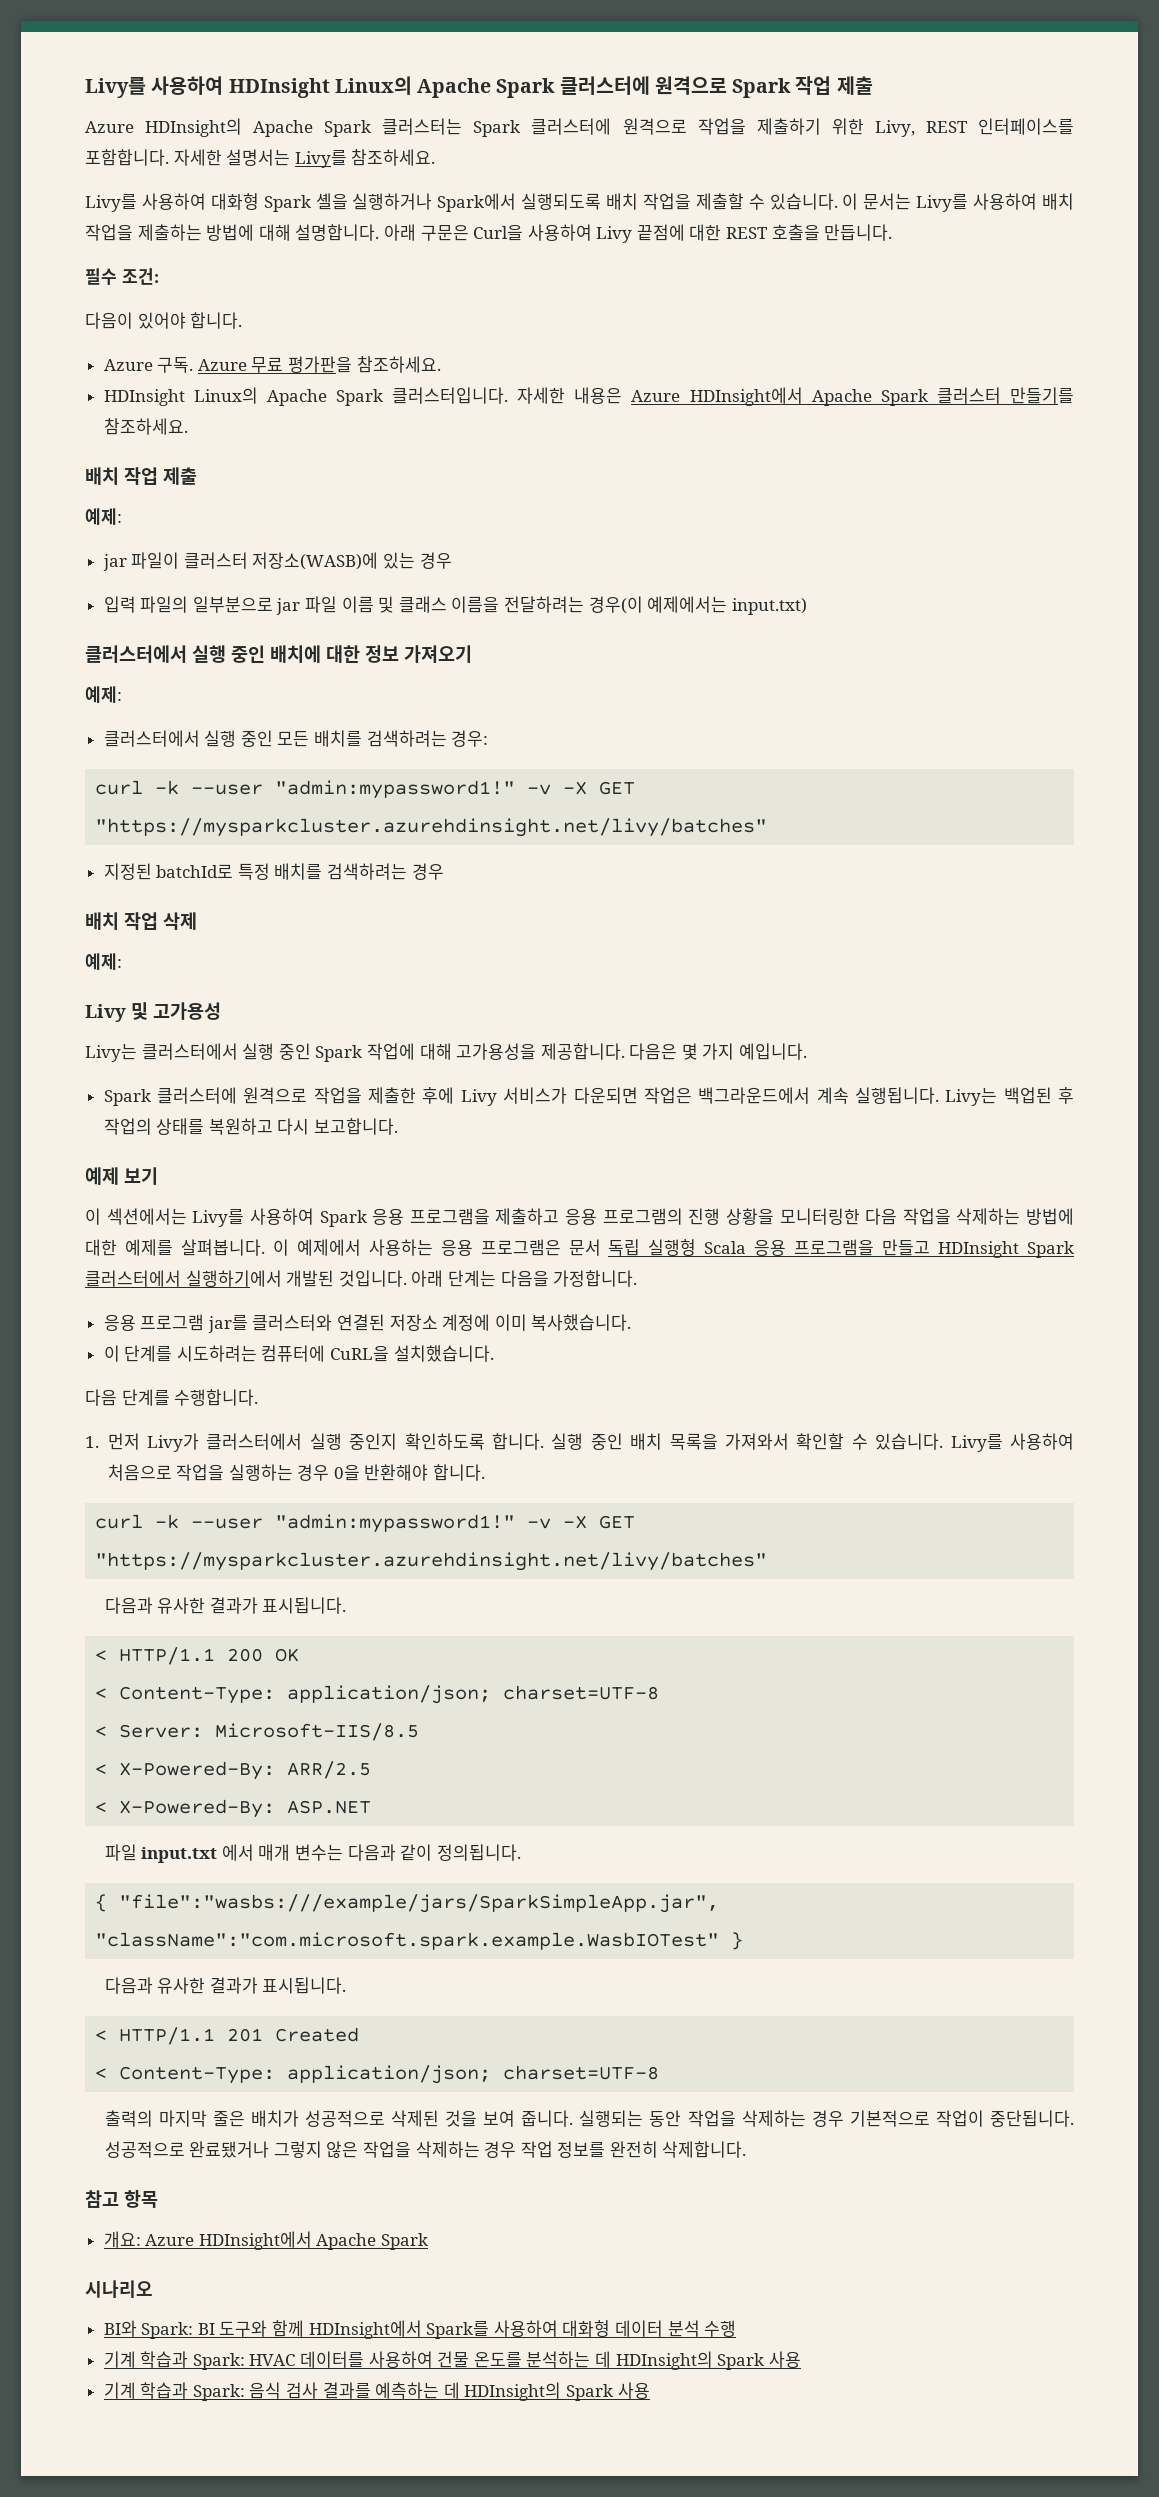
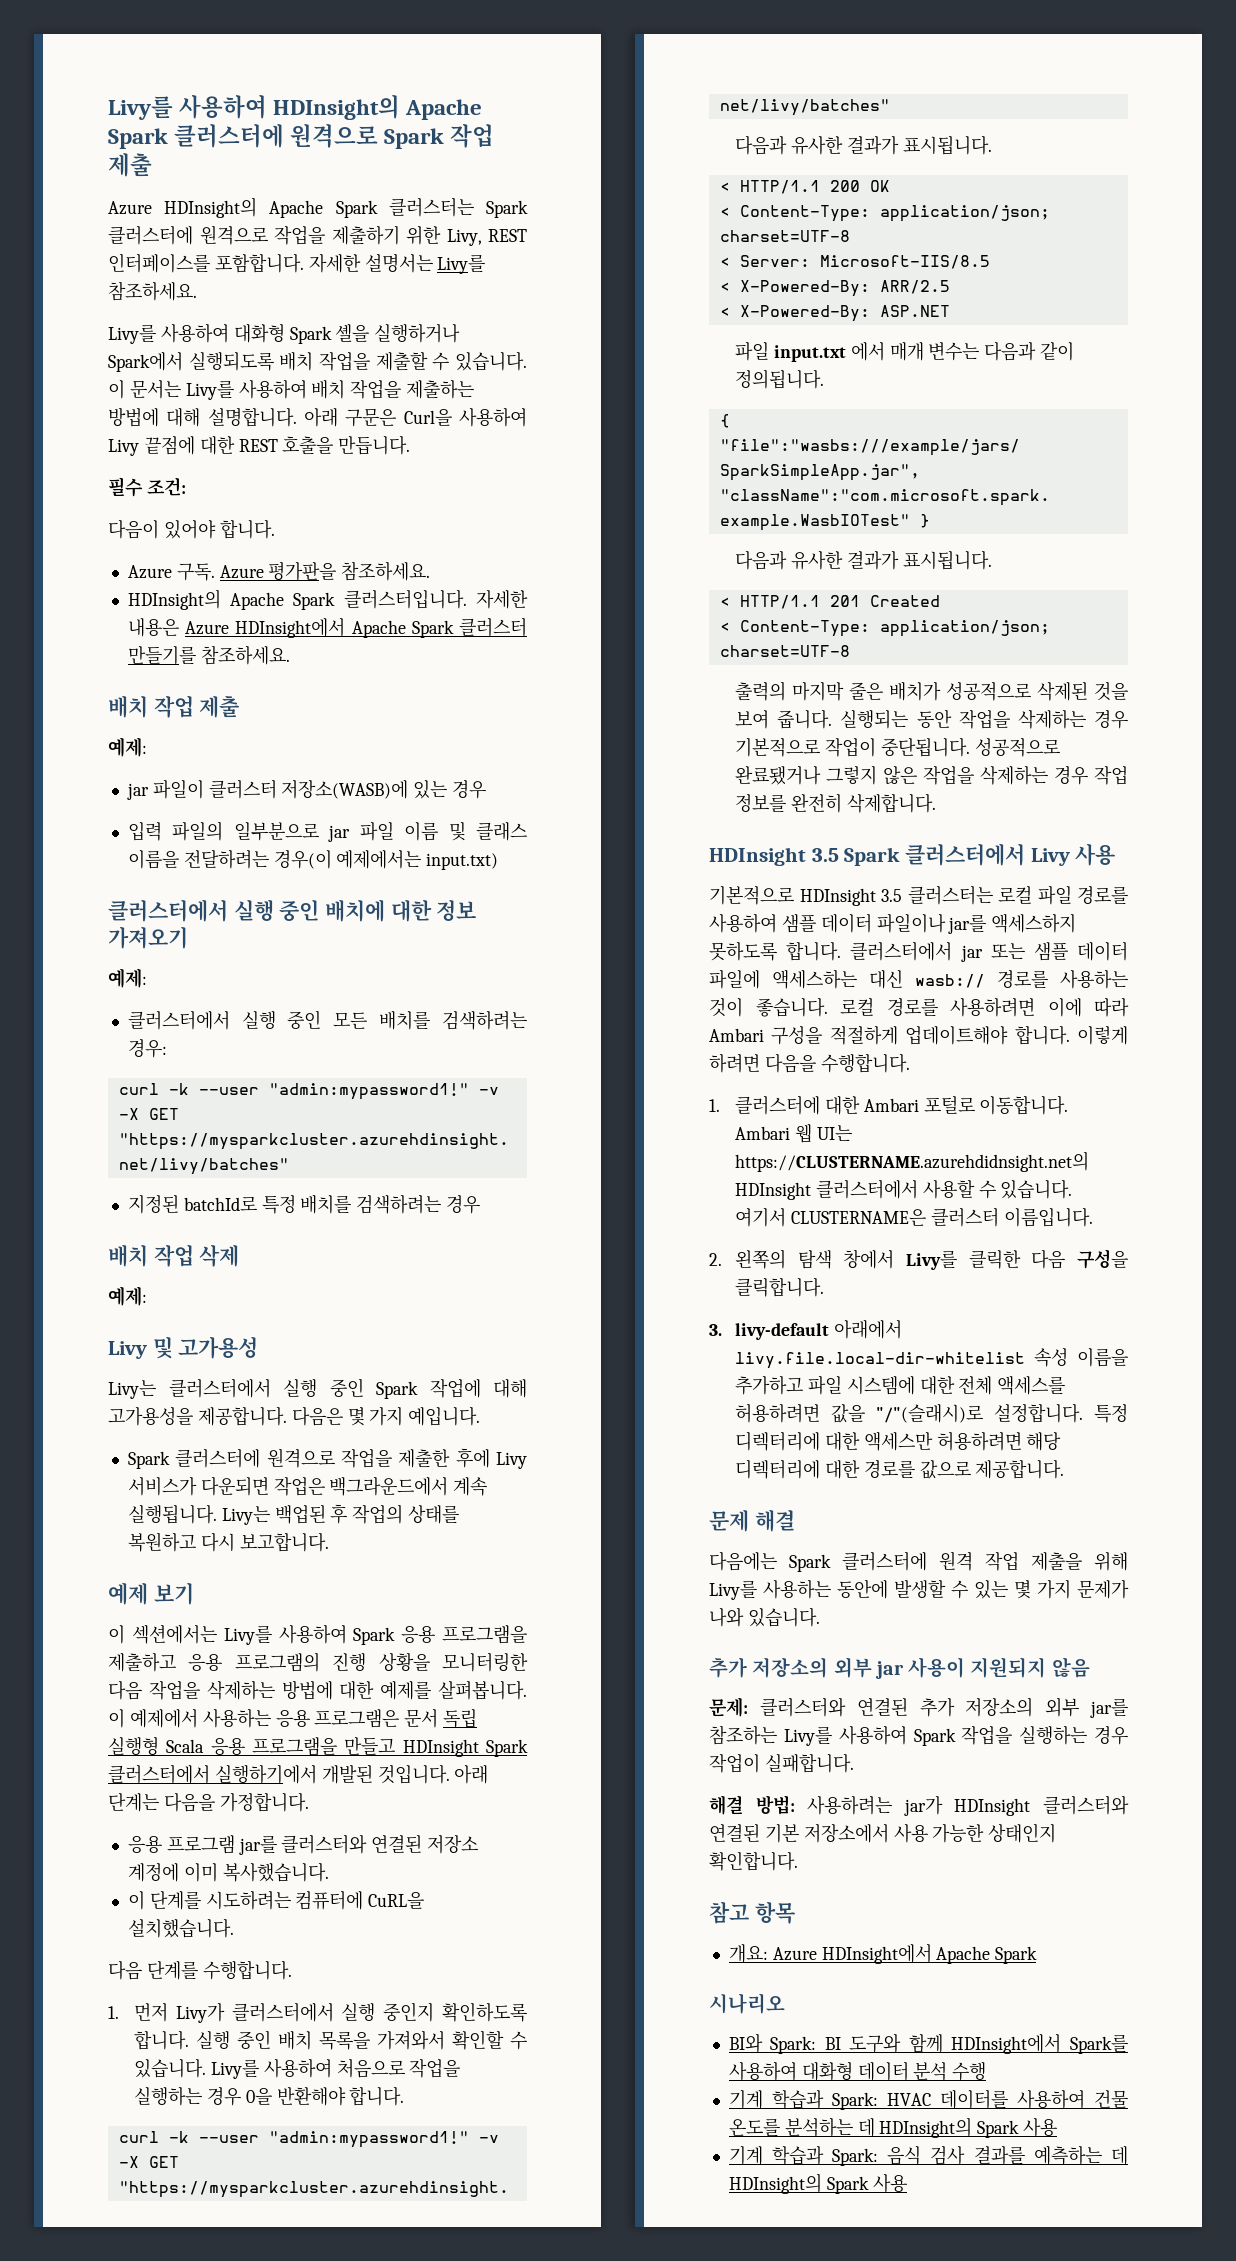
- Livy를 사용하여 HDInsight Linux의 Apache Spark 클러스터에 원격으로 Spark 작업 제출
+ Livy를 사용하여 HDInsight의 Apache Spark 클러스터에 원격으로 Spark 작업 제출
- Azure 무료 평가판을 참조하세요.
+ Azure 평가판을 참조하세요.
- HDInsight Linux의 Apache Spark 클러스터입니다.
+ HDInsight의 Apache Spark 클러스터입니다.
+ HDInsight 3.5 Spark 클러스터에서 Livy 사용
+ 기본적으로 HDInsight 3.5 클러스터는 로컬 파일 경로를 사용하여 샘플 데이터 파일이나 jar를 액세스하지 못하도록 합니다. 클러스터에서 jar 또는 샘플 데이터 파일에 액세스하는 대신 wasb:// 경로를 사용하는 것이 좋습니다. 로컬 경로를 사용하려면 이에 따라 Ambari 구성을 적절하게 업데이트해야 합니다. 이렇게 하려면 다음을 수행합니다.
+ 1. 클러스터에 대한 Ambari 포털로 이동합니다. Ambari 웹 UI는 https://CLUSTERNAME.azurehdidnsight.net의 HDInsight 클러스터에서 사용할 수 있습니다. 여기서 CLUSTERNAME은 클러스터 이름입니다.
+ 2. 왼쪽의 탐색 창에서 Livy를 클릭한 다음 구성을 클릭합니다.
+ 3. livy-default 아래에서 livy.file.local-dir-whitelist 속성 이름을 추가하고 파일 시스템에 대한 전체 액세스를 허용하려면 값을 "/"(슬래시)로 설정합니다. 특정 디렉터리에 대한 액세스만 허용하려면 해당 디렉터리에 대한 경로를 값으로 제공합니다.
+ 문제 해결
+ 다음에는 Spark 클러스터에 원격 작업 제출을 위해 Livy를 사용하는 동안에 발생할 수 있는 몇 가지 문제가 나와 있습니다.
+ 추가 저장소의 외부 jar 사용이 지원되지 않음
+ 문제: 클러스터와 연결된 추가 저장소의 외부 jar를 참조하는 Livy를 사용하여 Spark 작업을 실행하는 경우 작업이 실패합니다.
+ 해결 방법: 사용하려는 jar가 HDInsight 클러스터와 연결된 기본 저장소에서 사용 가능한 상태인지 확인합니다.

